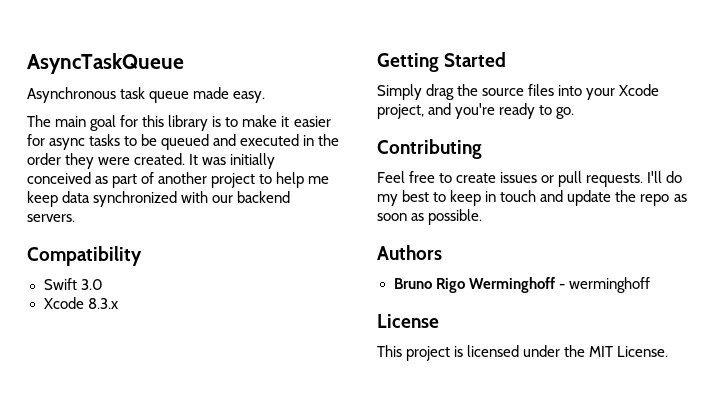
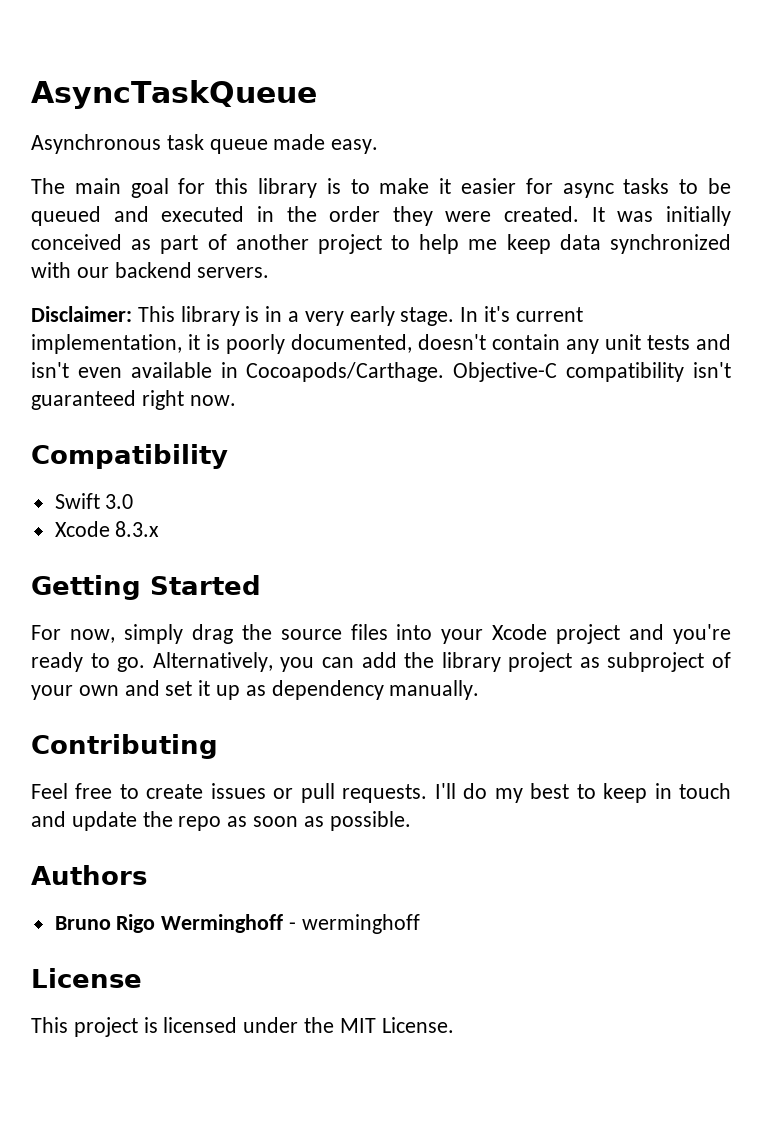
+ Disclaimer: This library is in a very early stage. In it's current implementation, it is poorly documented, doesn't contain any unit tests and isn't even available in Cocoapods/Carthage. Objective-C compatibility isn't guaranteed right now.
- Simply drag the source files into your Xcode project, and you're ready to go.
+ For now, simply drag the source files into your Xcode project and you're ready to go. Alternatively, you can add the library project as subproject of your own and set it up as dependency manually.

